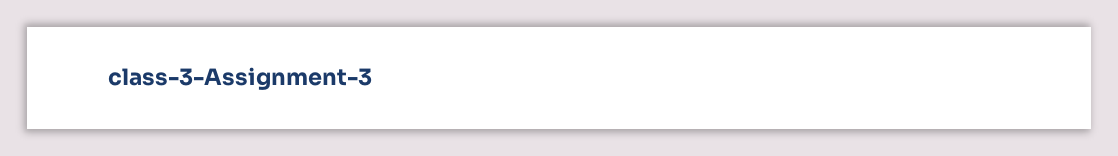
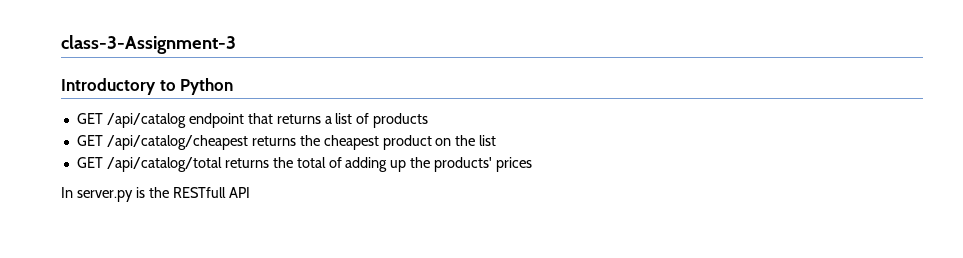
+ Introductory to Python
+ GET /api/catalog endpoint that returns a list of products
+ GET /api/catalog/cheapest returns the cheapest product on the list
+ GET /api/catalog/total returns the total of adding up the products' prices
+ In server.py is the RESTfull API

